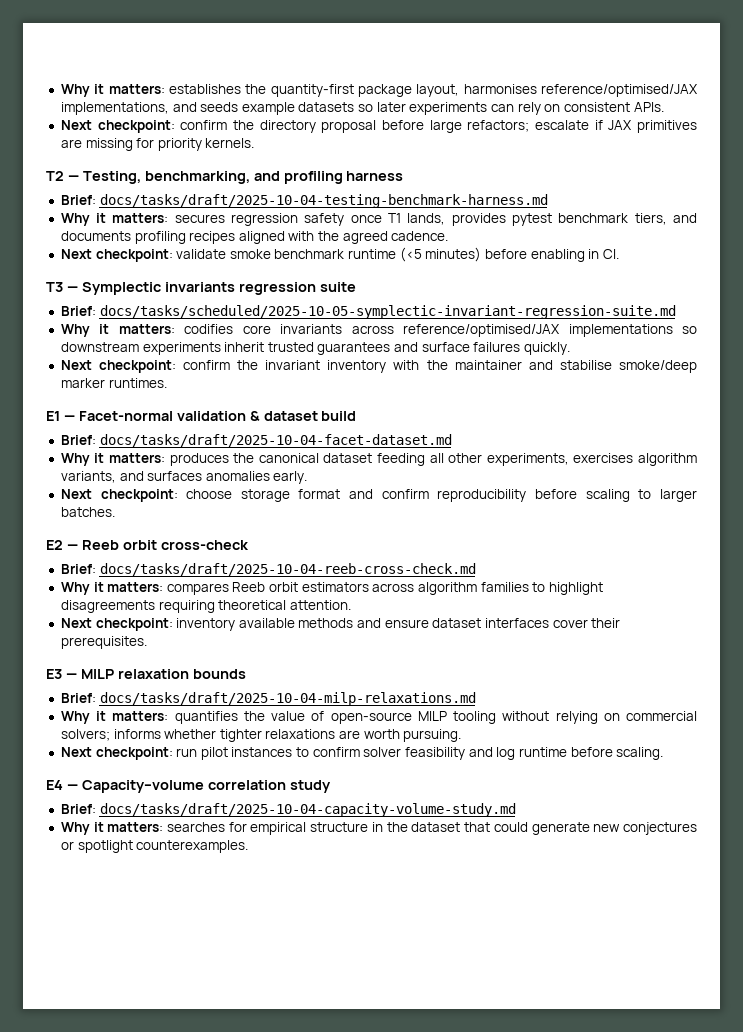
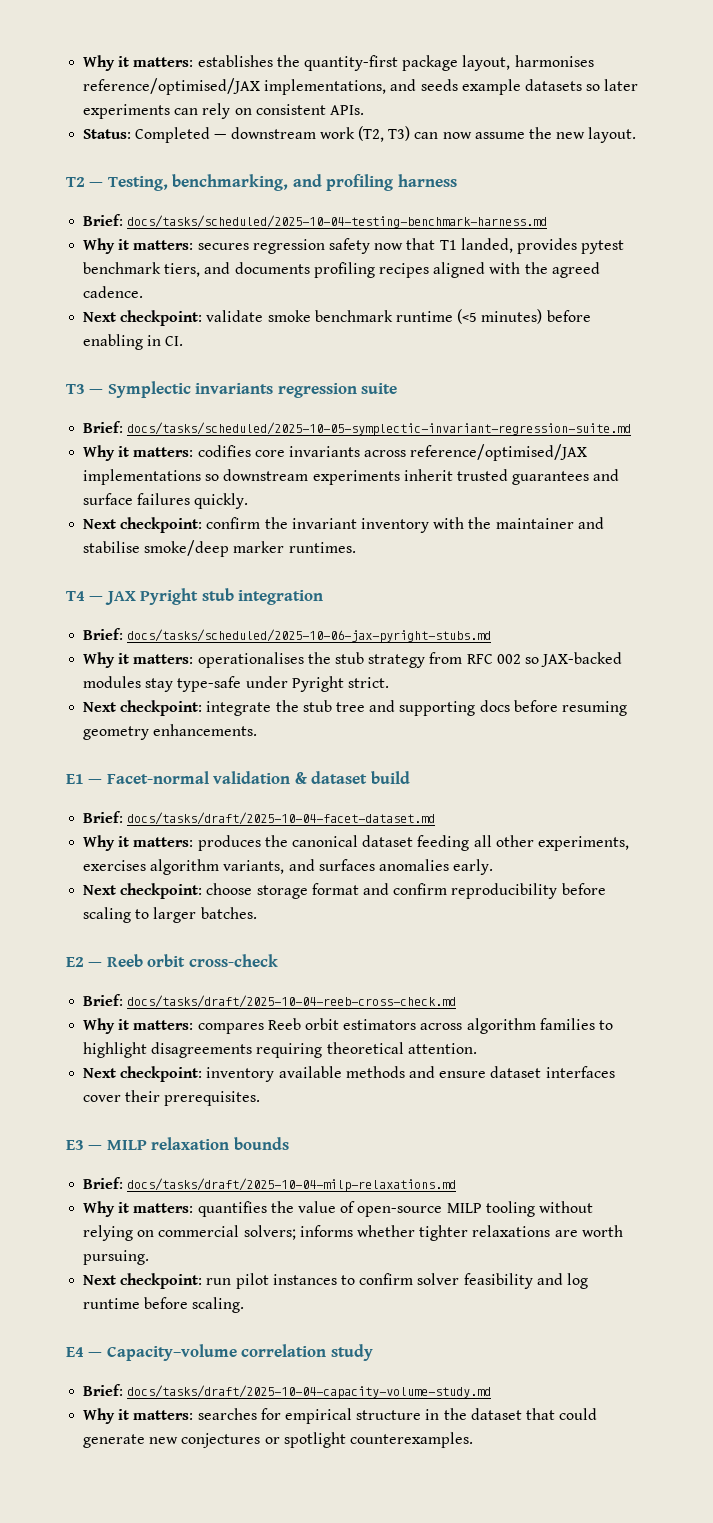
- Next checkpoint: confirm the directory proposal before large refactors; escalate if JAX primitives are missing for priority kernels.
+ Status: Completed — downstream work (T2, T3) can now assume the new layout.
- Brief: docs/tasks/draft/2025-10-04-testing-benchmark-harness.md
+ Brief: docs/tasks/scheduled/2025-10-04-testing-benchmark-harness.md
- Why it matters: secures regression safety once T1 lands, provides pytest benchmark tiers, and documents profiling recipes aligned with the agreed cadence.
+ Why it matters: secures regression safety now that T1 landed, provides pytest benchmark tiers, and documents profiling recipes aligned with the agreed cadence.
+ T4 — JAX Pyright stub integration
+ Brief: docs/tasks/scheduled/2025-10-06-jax-pyright-stubs.md
+ Why it matters: operationalises the stub strategy from RFC 002 so JAX-backed modules stay type-safe under Pyright strict.
+ Next checkpoint: integrate the stub tree and supporting docs before resuming geometry enhancements.

